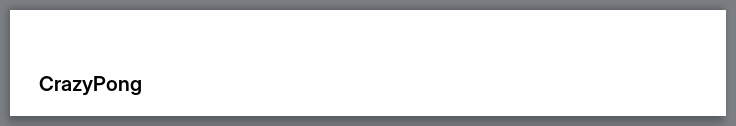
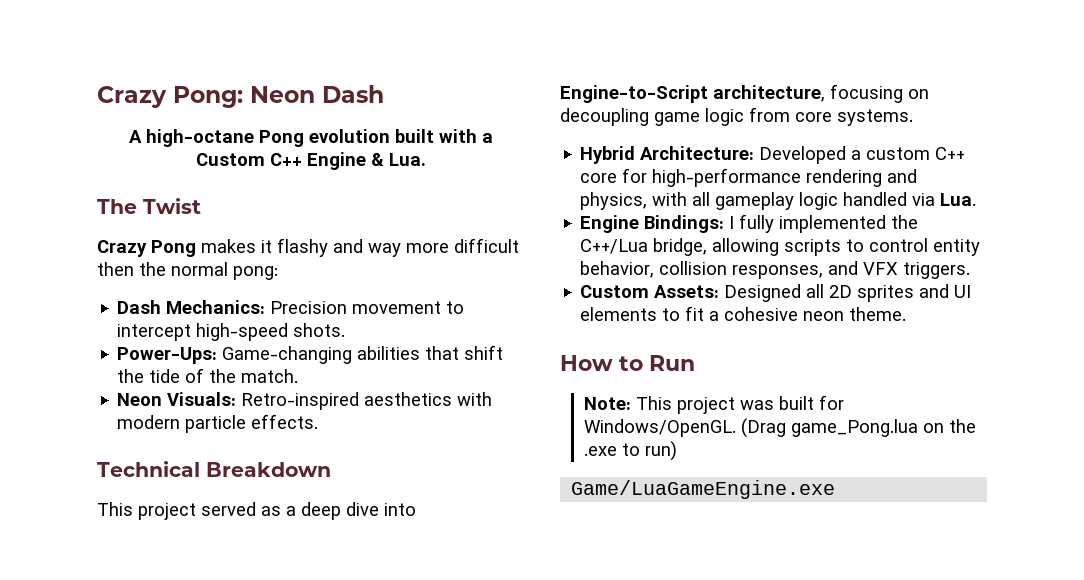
- CrazyPong
+ Crazy Pong: Neon Dash
+ A high-octane Pong evolution built with a Custom C++ Engine & Lua.
+ The Twist
+ Crazy Pong makes it flashy and way more difficult then the normal pong:
+ Dash Mechanics: Precision movement to intercept high-speed shots.
+ Power-Ups: Game-changing abilities that shift the tide of the match.
+ Neon Visuals: Retro-inspired aesthetics with modern particle effects.
+ Technical Breakdown
+ This project served as a deep dive into Engine-to-Script architecture, focusing on decoupling game logic from core systems.
+ Hybrid Architecture: Developed a custom C++ core for high-performance rendering and physics, with all gameplay logic handled via Lua.
+ Engine Bindings: I fully implemented the C++/Lua bridge, allowing scripts to control entity behavior, collision responses, and VFX triggers.
+ Custom Assets: Designed all 2D sprites and UI elements to fit a cohesive neon theme.
+ How to Run
+ Note: This project was built for Windows/OpenGL. (Drag game_Pong.lua on the .exe to run)
+ Game/LuaGameEngine.exe

